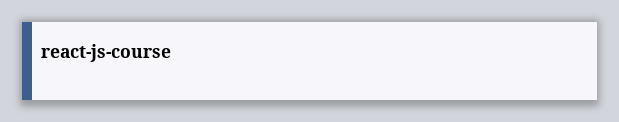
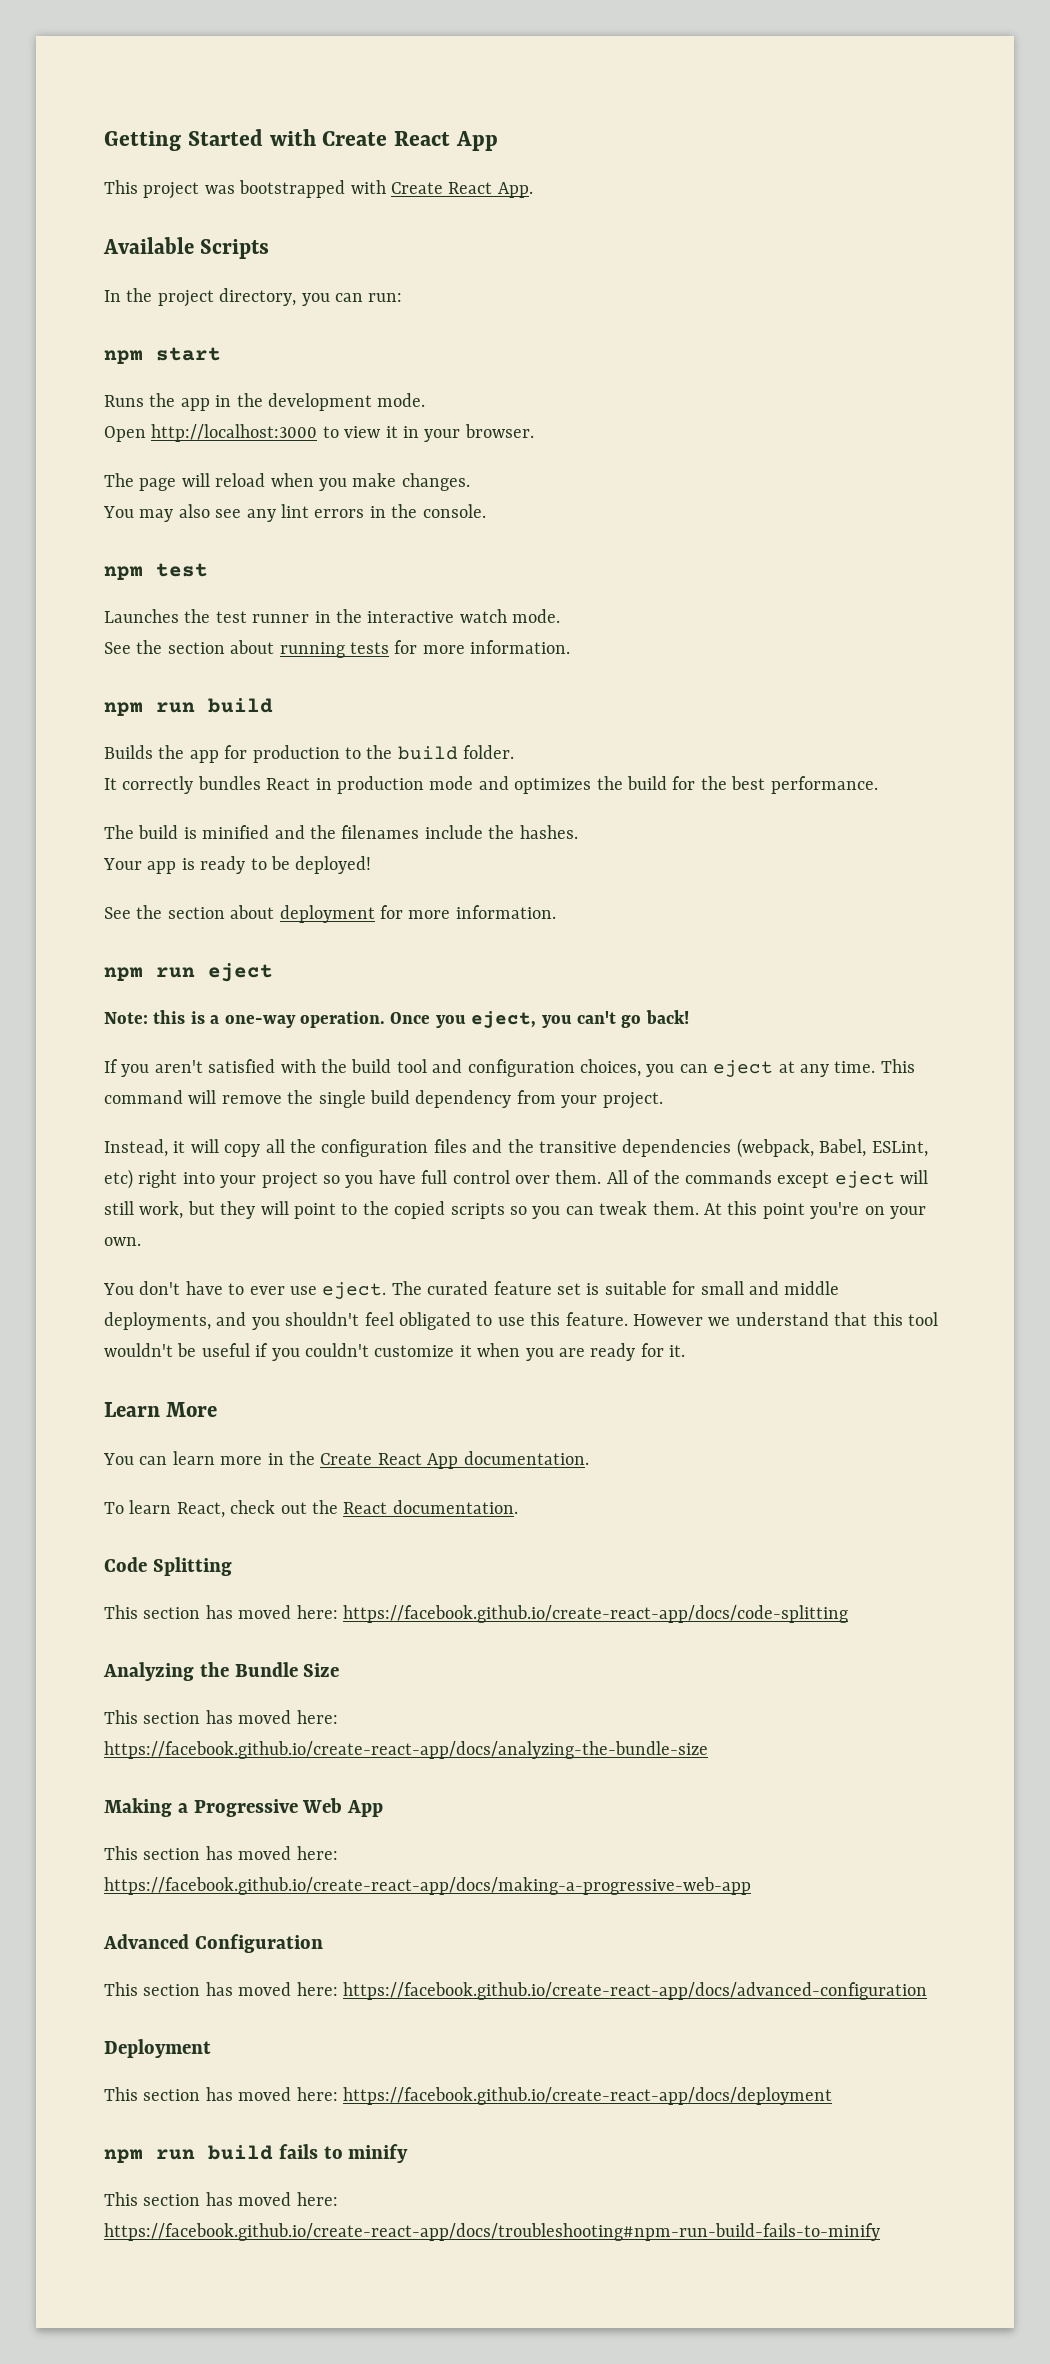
- react-js-course
+ Getting Started with Create React App
+ This project was bootstrapped with Create React App.
+ Available Scripts
+ In the project directory, you can run:
+ npm start
+ Runs the app in the development mode.
+ Open http://localhost:3000 to view it in your browser.
+ The page will reload when you make changes.
+ You may also see any lint errors in the console.
+ npm test
+ Launches the test runner in the interactive watch mode.
+ See the section about running tests for more information.
+ npm run build
+ Builds the app for production to the build folder.
+ It correctly bundles React in production mode and optimizes the build for the best performance.
+ The build is minified and the filenames include the hashes.
+ Your app is ready to be deployed!
+ See the section about deployment for more information.
+ npm run eject
+ Note: this is a one-way operation. Once you eject, you can't go back!
+ If you aren't satisfied with the build tool and configuration choices, you can eject at any time. This command will remove the single build dependency from your project.
+ Instead, it will copy all the configuration files and the transitive dependencies (webpack, Babel, ESLint, etc) right into your project so you have full control over them. All of the commands except eject will still work, but they will point to the copied scripts so you can tweak them. At this point you're on your own.
+ You don't have to ever use eject. The curated feature set is suitable for small and middle deployments, and you shouldn't feel obligated to use this feature. However we understand that this tool wouldn't be useful if you couldn't customize it when you are ready for it.
+ Learn More
+ You can learn more in the Create React App documentation.
+ To learn React, check out the React documentation.
+ Code Splitting
+ This section has moved here: https://facebook.github.io/create-react-app/docs/code-splitting
+ Analyzing the Bundle Size
+ This section has moved here: https://facebook.github.io/create-react-app/docs/analyzing-the-bundle-size
+ Making a Progressive Web App
+ This section has moved here: https://facebook.github.io/create-react-app/docs/making-a-progressive-web-app
+ Advanced Configuration
+ This section has moved here: https://facebook.github.io/create-react-app/docs/advanced-configuration
+ Deployment
+ This section has moved here: https://facebook.github.io/create-react-app/docs/deployment
+ npm run build fails to minify
+ This section has moved here: https://facebook.github.io/create-react-app/docs/troubleshooting#npm-run-build-fails-to-minify

